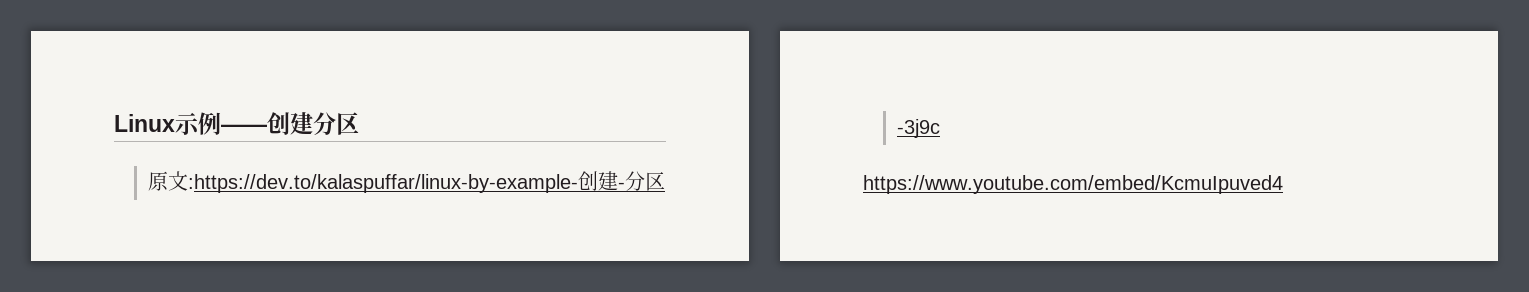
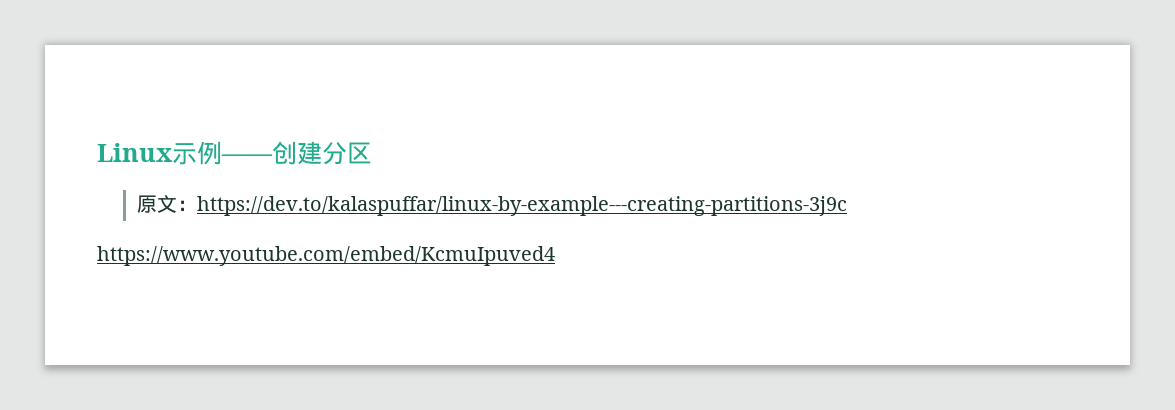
- 原文:https://dev.to/kalaspuffar/linux-by-example-创建-分区-3j9c
+ 原文：https://dev.to/kalaspuffar/linux-by-example---creating-partitions-3j9c

